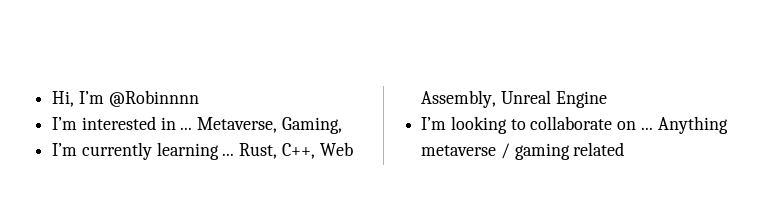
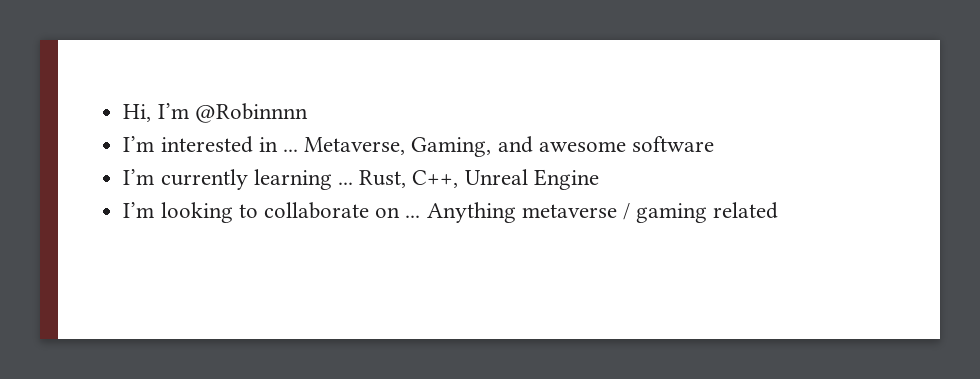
- Metaverse, Gaming,
+ Metaverse, Gaming, and awesome software
- Rust, C++, Web Assembly, Unreal Engine
+ Rust, C++, Unreal Engine

